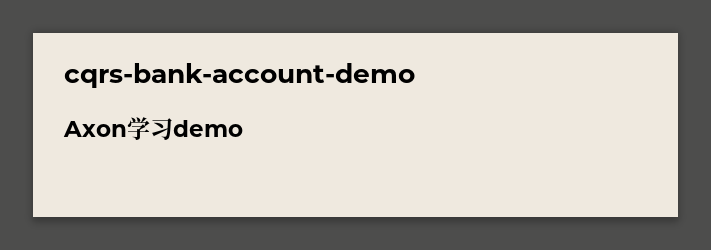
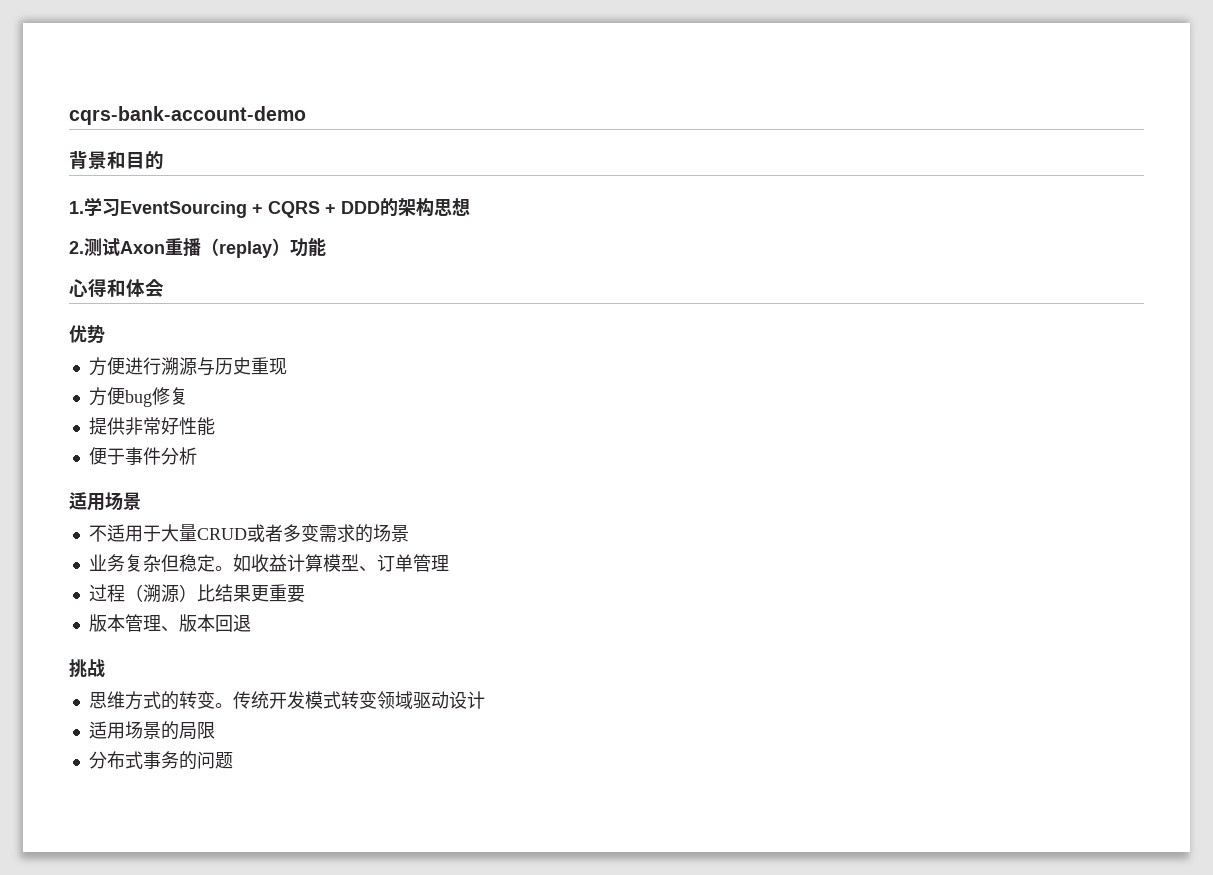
- Axon学习demo
+ 背景和目的
+ 1.学习EventSourcing + CQRS + DDD的架构思想
+ 2.测试Axon重播（replay）功能
+ 心得和体会
+ 优势
+ 方便进行溯源与历史重现
+ 方便bug修复
+ 提供非常好性能
+ 便于事件分析
+ 适用场景
+ 不适用于大量CRUD或者多变需求的场景
+ 业务复杂但稳定。如收益计算模型、订单管理
+ 过程（溯源）比结果更重要
+ 版本管理、版本回退
+ 挑战
+ 思维方式的转变。传统开发模式转变领域驱动设计
+ 适用场景的局限
+ 分布式事务的问题

